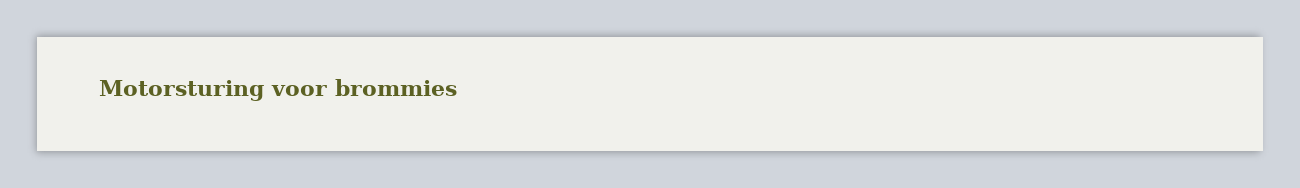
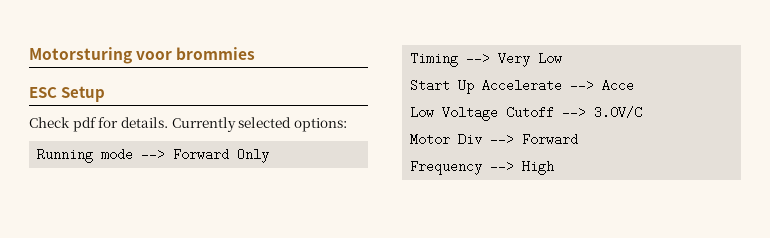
+ ESC Setup
+ Check pdf for details. Currently selected options:
+ Running mode --> Forward Only
+ Timing --> Very Low
+ Start Up Accelerate --> Acce
+ Low Voltage Cutoff --> 3.0V/C
+ Motor Div --> Forward
+ Frequency --> High

